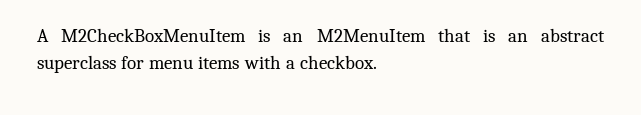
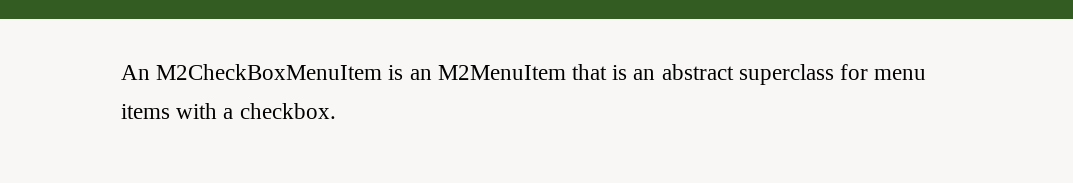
- A M2CheckBoxMenuItem is an M2MenuItem that is an abstract superclass for menu items with a checkbox.
+ An M2CheckBoxMenuItem is an M2MenuItem that is an abstract superclass for menu items with a checkbox.

